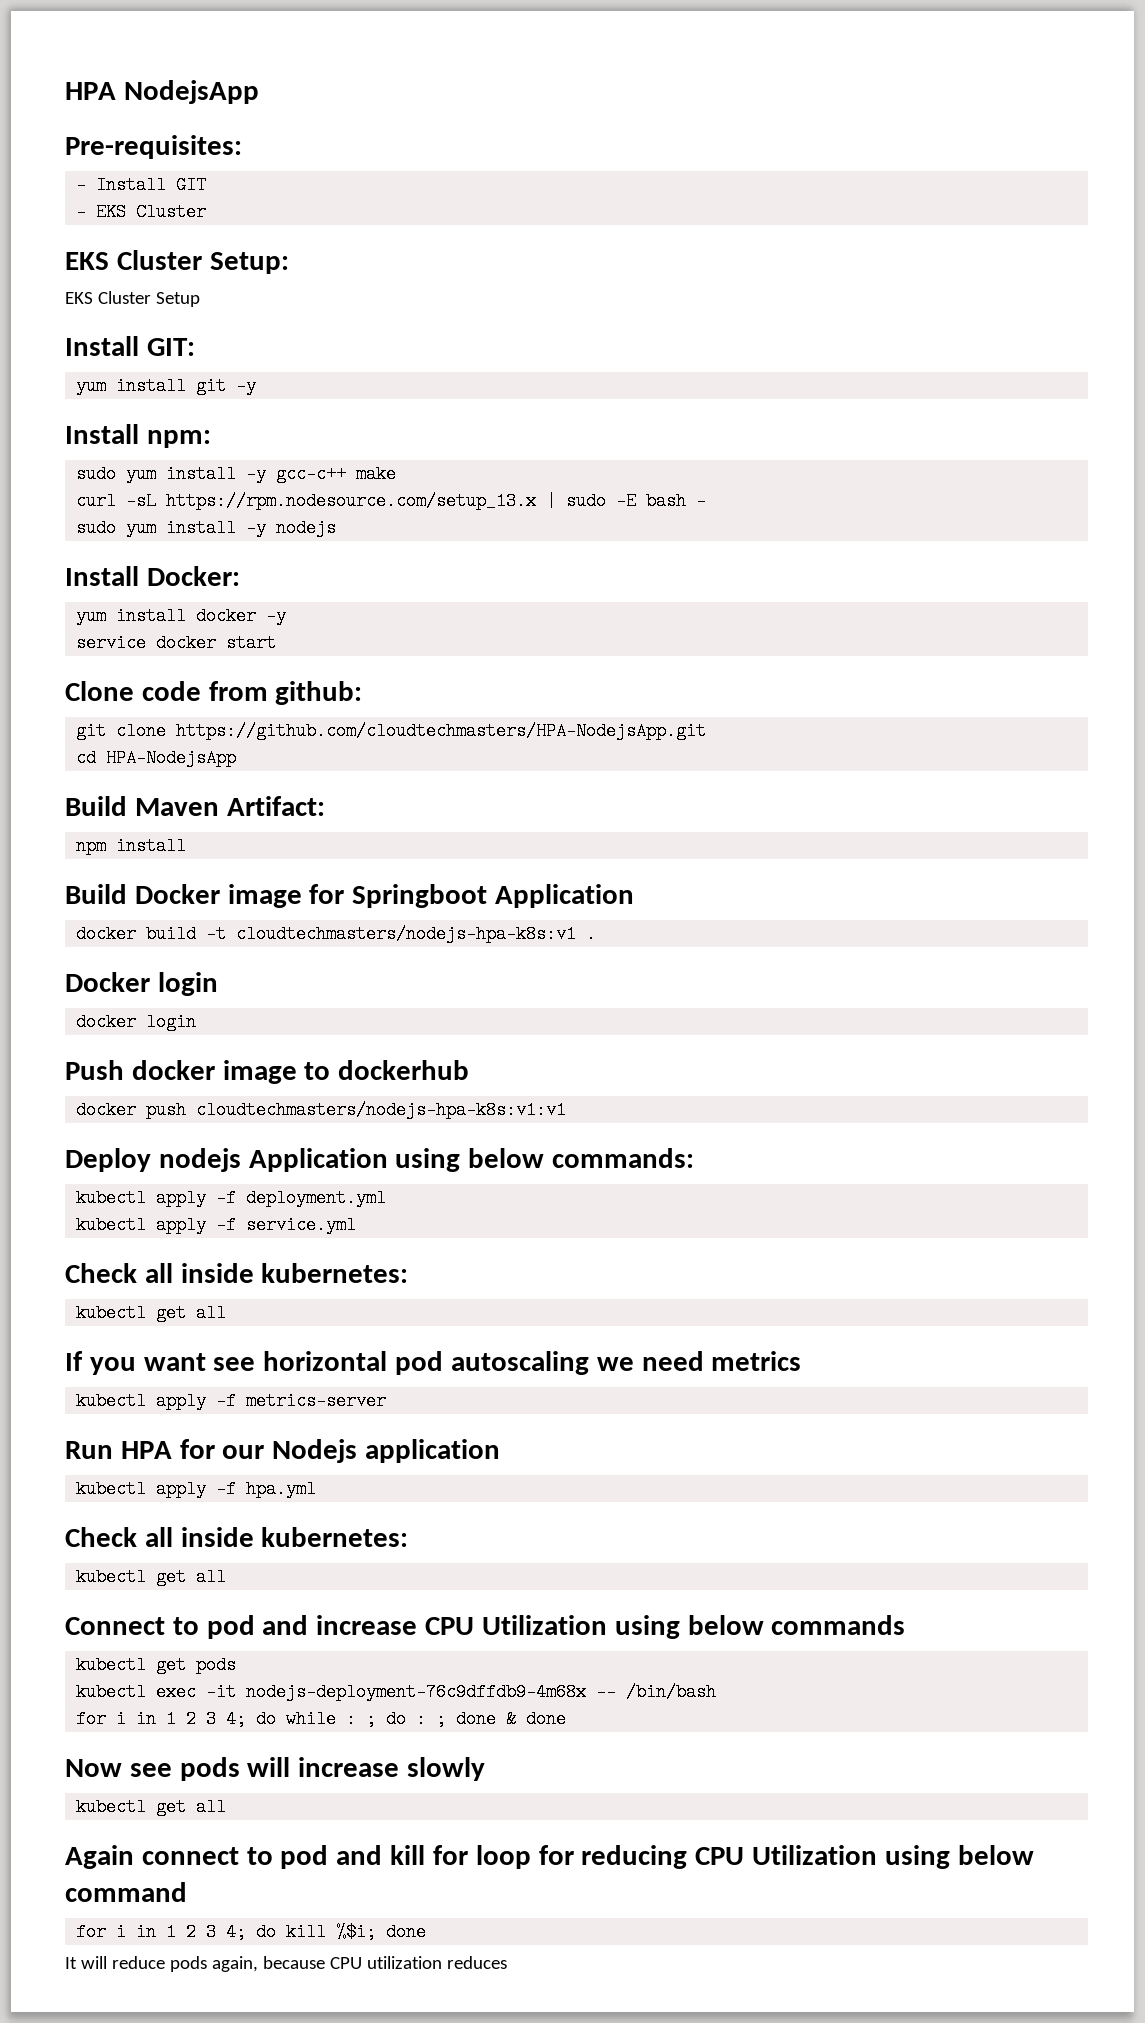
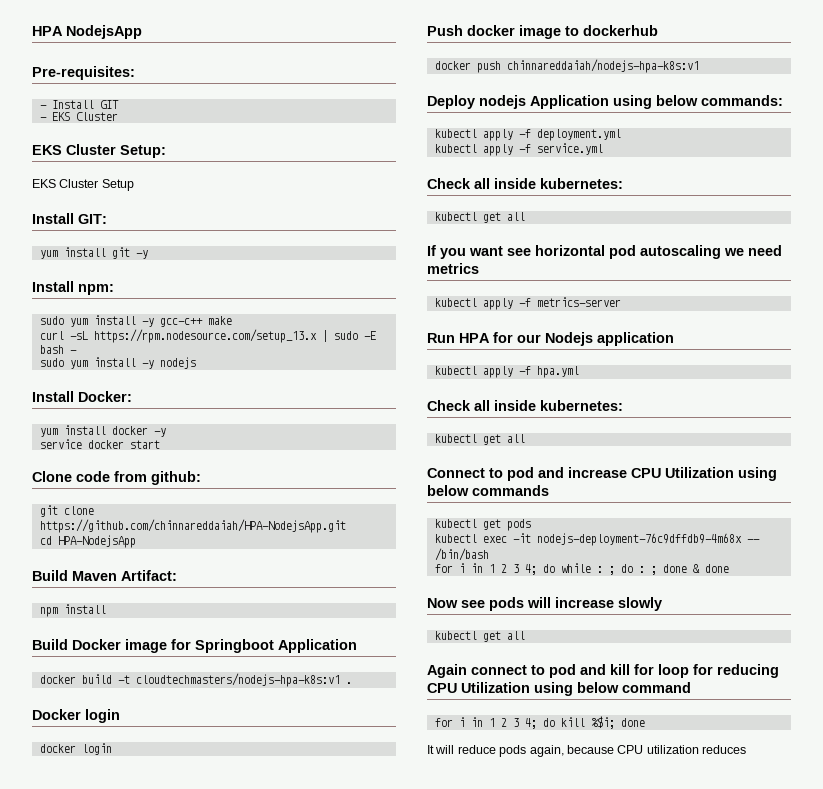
- git clone https://github.com/cloudtechmasters/HPA-NodejsApp.git
+ git clone https://github.com/chinnareddaiah/HPA-NodejsApp.git
- docker push cloudtechmasters/nodejs-hpa-k8s:v1:v1
+ docker push chinnareddaiah/nodejs-hpa-k8s:v1

